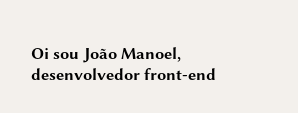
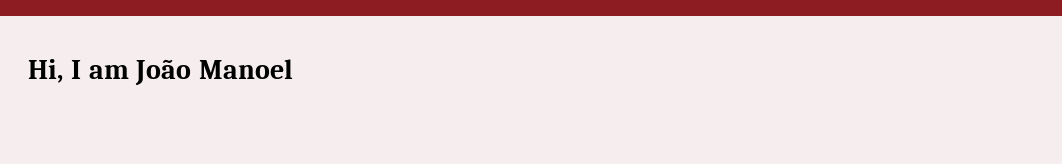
- Oi sou João Manoel, desenvolvedor front-end
+ Hi, I am João Manoel

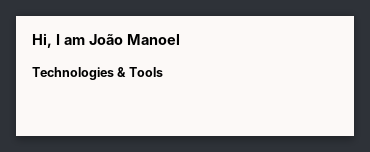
+ Technologies & Tools

